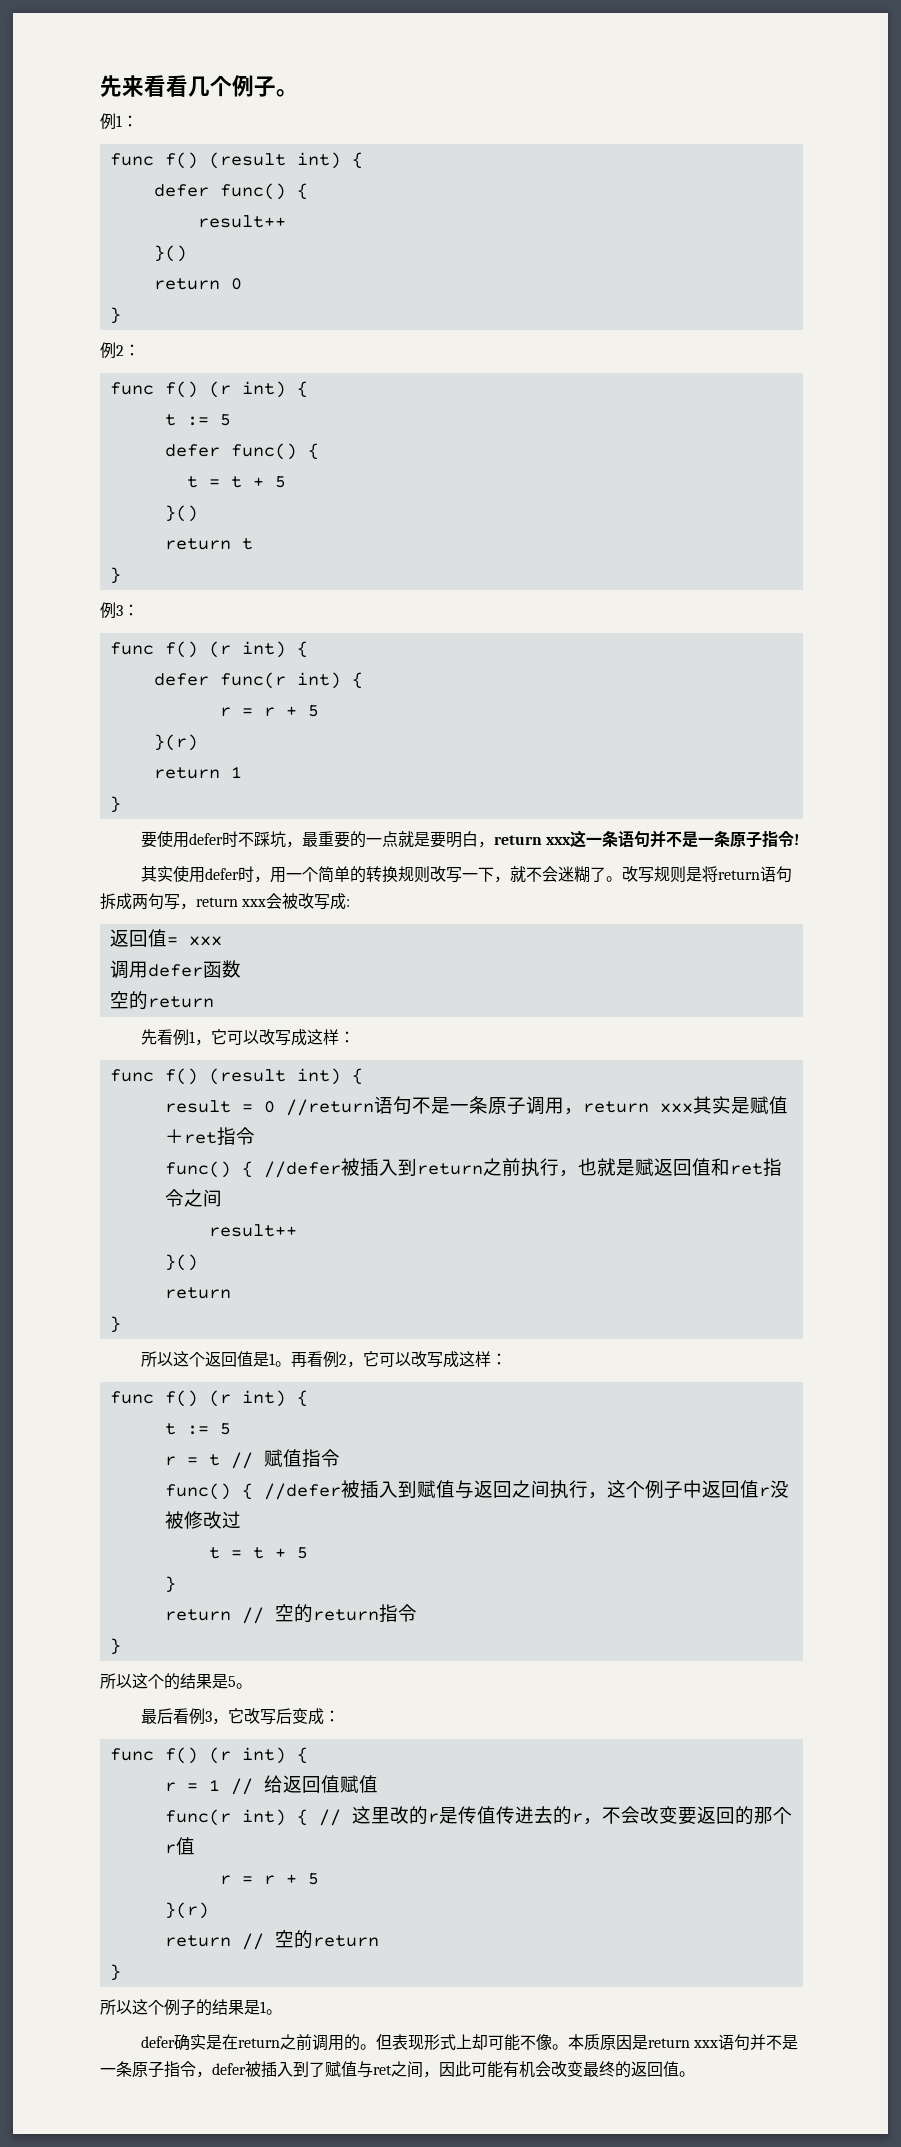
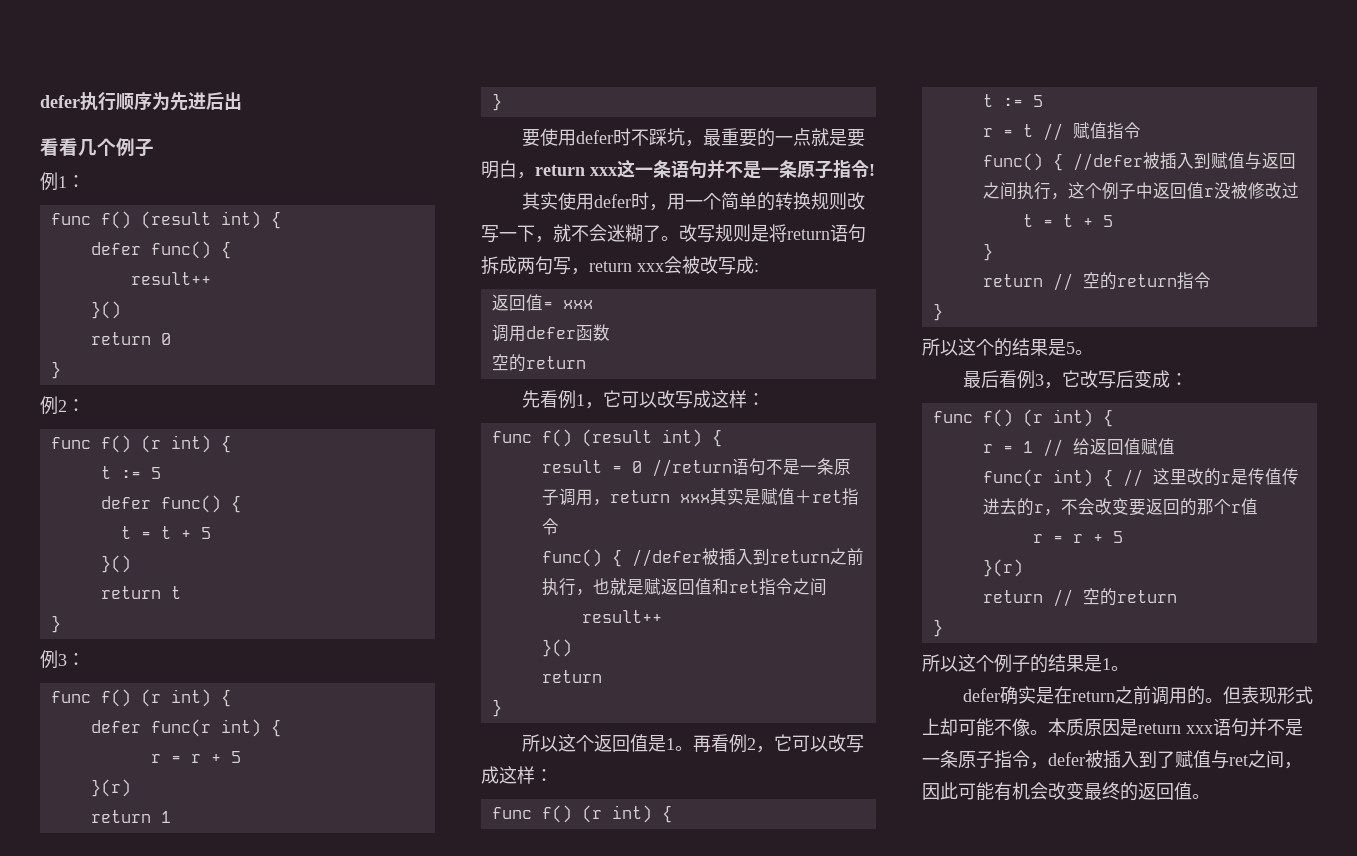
- 先来看看几个例子。
+ defer执行顺序为先进后出
+ 看看几个例子

